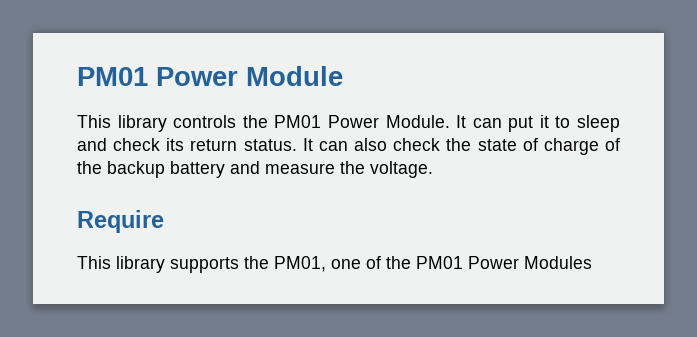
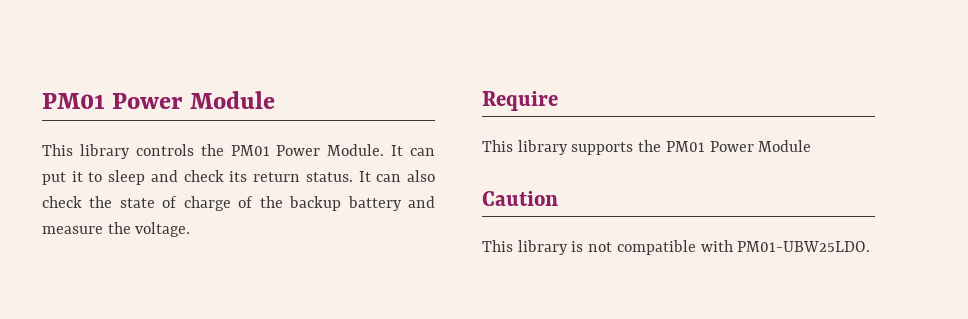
- This library supports the PM01, one of the PM01 Power Modules
+ This library supports the PM01 Power Module
+ Caution
+ This library is not compatible with PM01-UBW25LDO.

